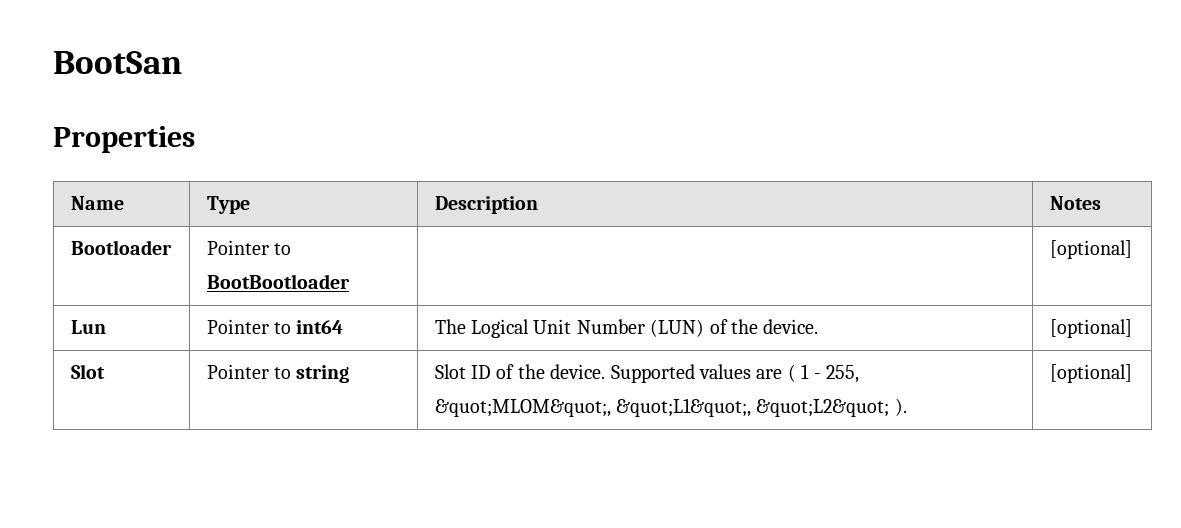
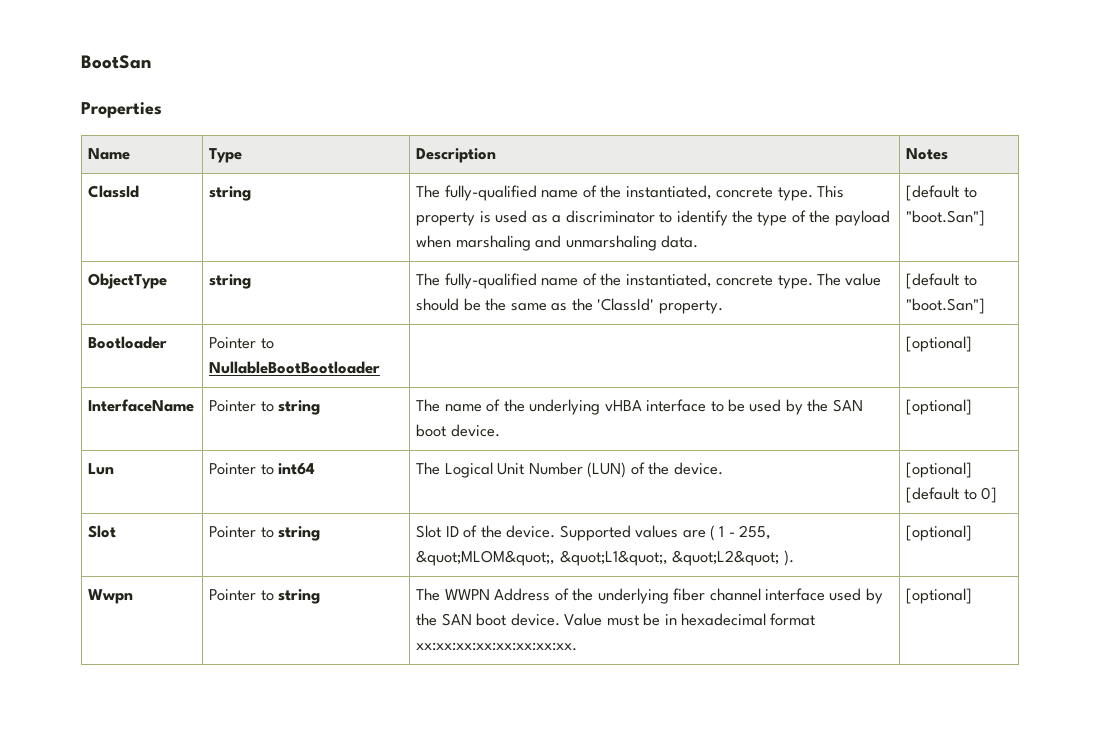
+ ClassId | string | The fully-qualified name of the instantiated, concrete type. This property is used as a discriminator to identify the type of the payload when marshaling and unmarshaling data. | [default to "boot.San"]
+ ObjectType | string | The fully-qualified name of the instantiated, concrete type. The value should be the same as the 'ClassId' property. | [default to "boot.San"]
- Bootloader | Pointer to BootBootloader | | [optional]
+ Bootloader | Pointer to NullableBootBootloader | | [optional]
+ InterfaceName | Pointer to string | The name of the underlying vHBA interface to be used by the SAN boot device. | [optional]
- Lun | Pointer to int64 | The Logical Unit Number (LUN) of the device. | [optional]
+ Lun | Pointer to int64 | The Logical Unit Number (LUN) of the device. | [optional] [default to 0]
+ Wwpn | Pointer to string | The WWPN Address of the underlying fiber channel interface used by the SAN boot device. Value must be in hexadecimal format xx:xx:xx:xx:xx:xx:xx:xx. | [optional]

